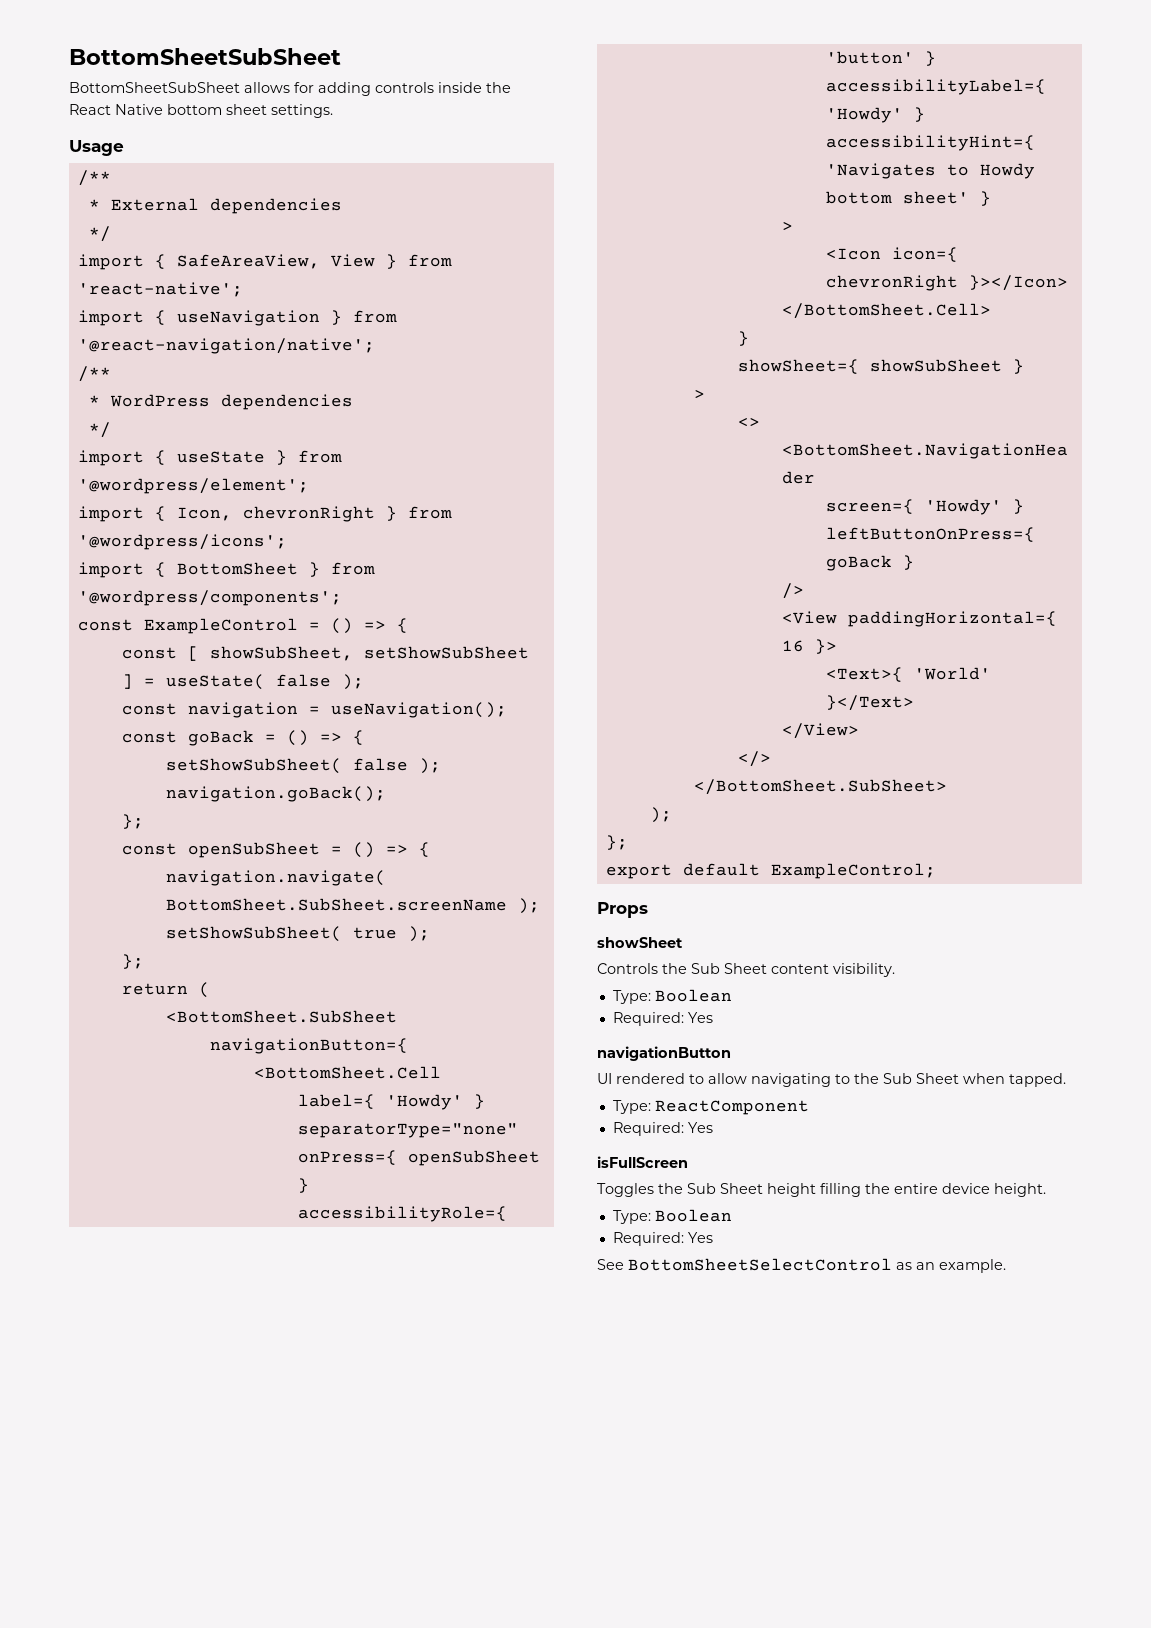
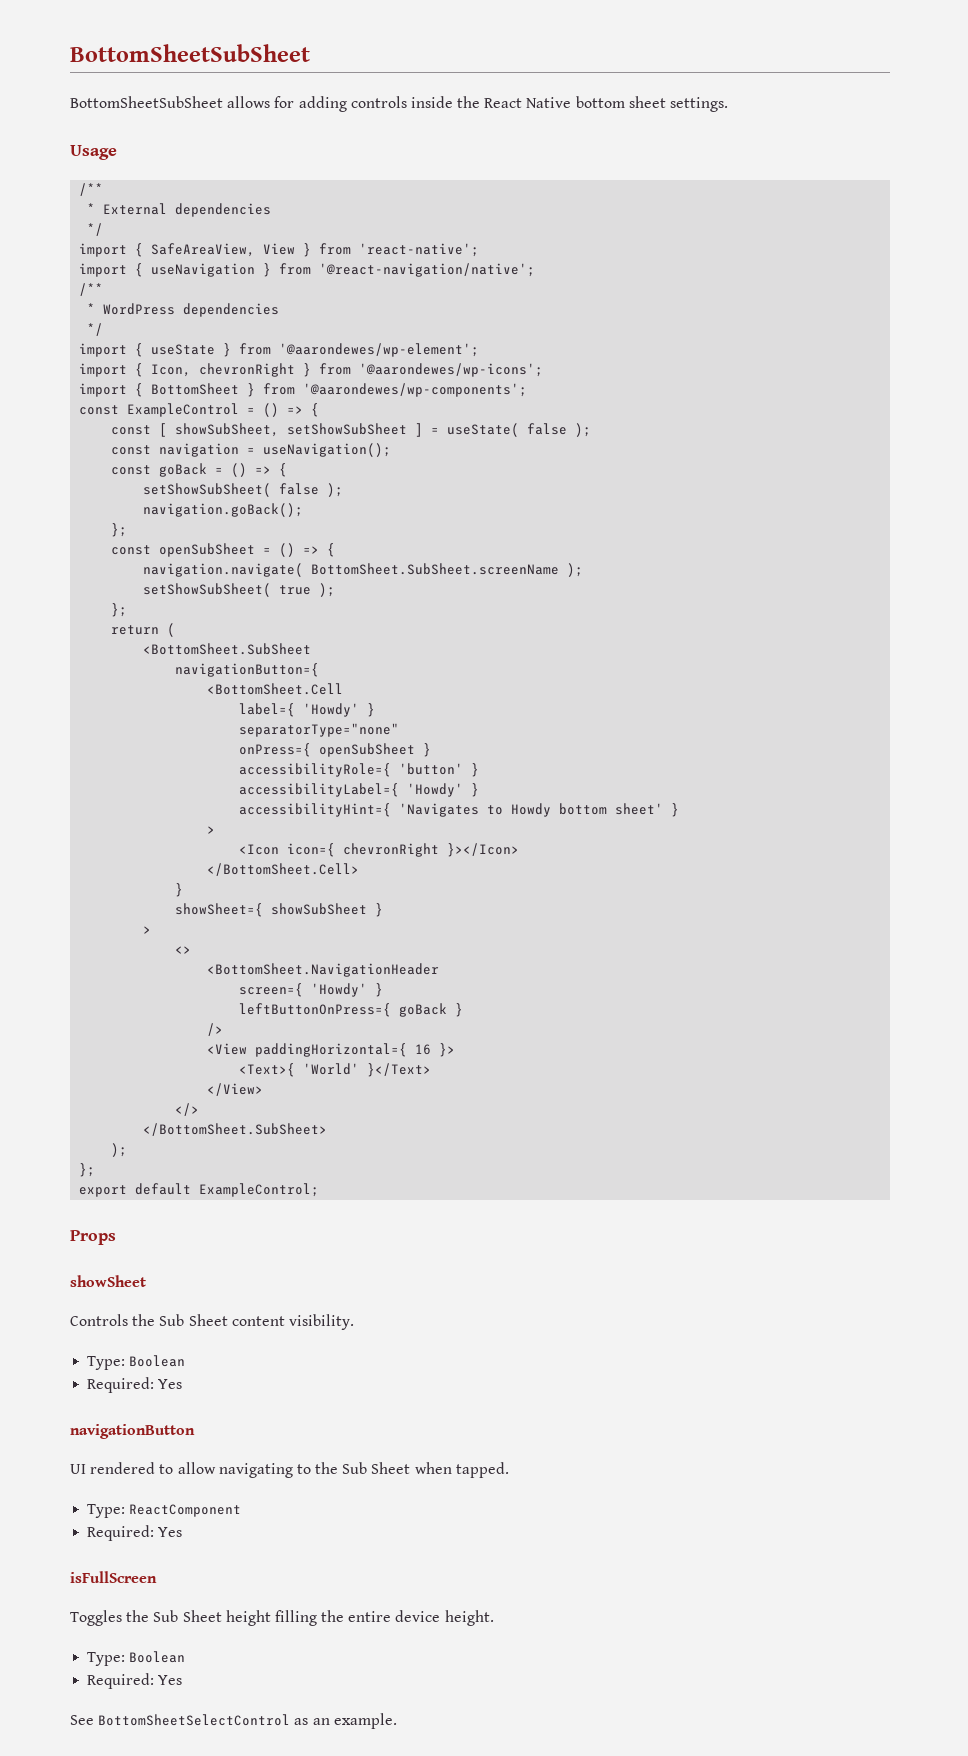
- import { useState } from '@wordpress/element';
+ import { useState } from '@aarondewes/wp-element';
- import { Icon, chevronRight } from '@wordpress/icons';
+ import { Icon, chevronRight } from '@aarondewes/wp-icons';
- import { BottomSheet } from '@wordpress/components';
+ import { BottomSheet } from '@aarondewes/wp-components';

